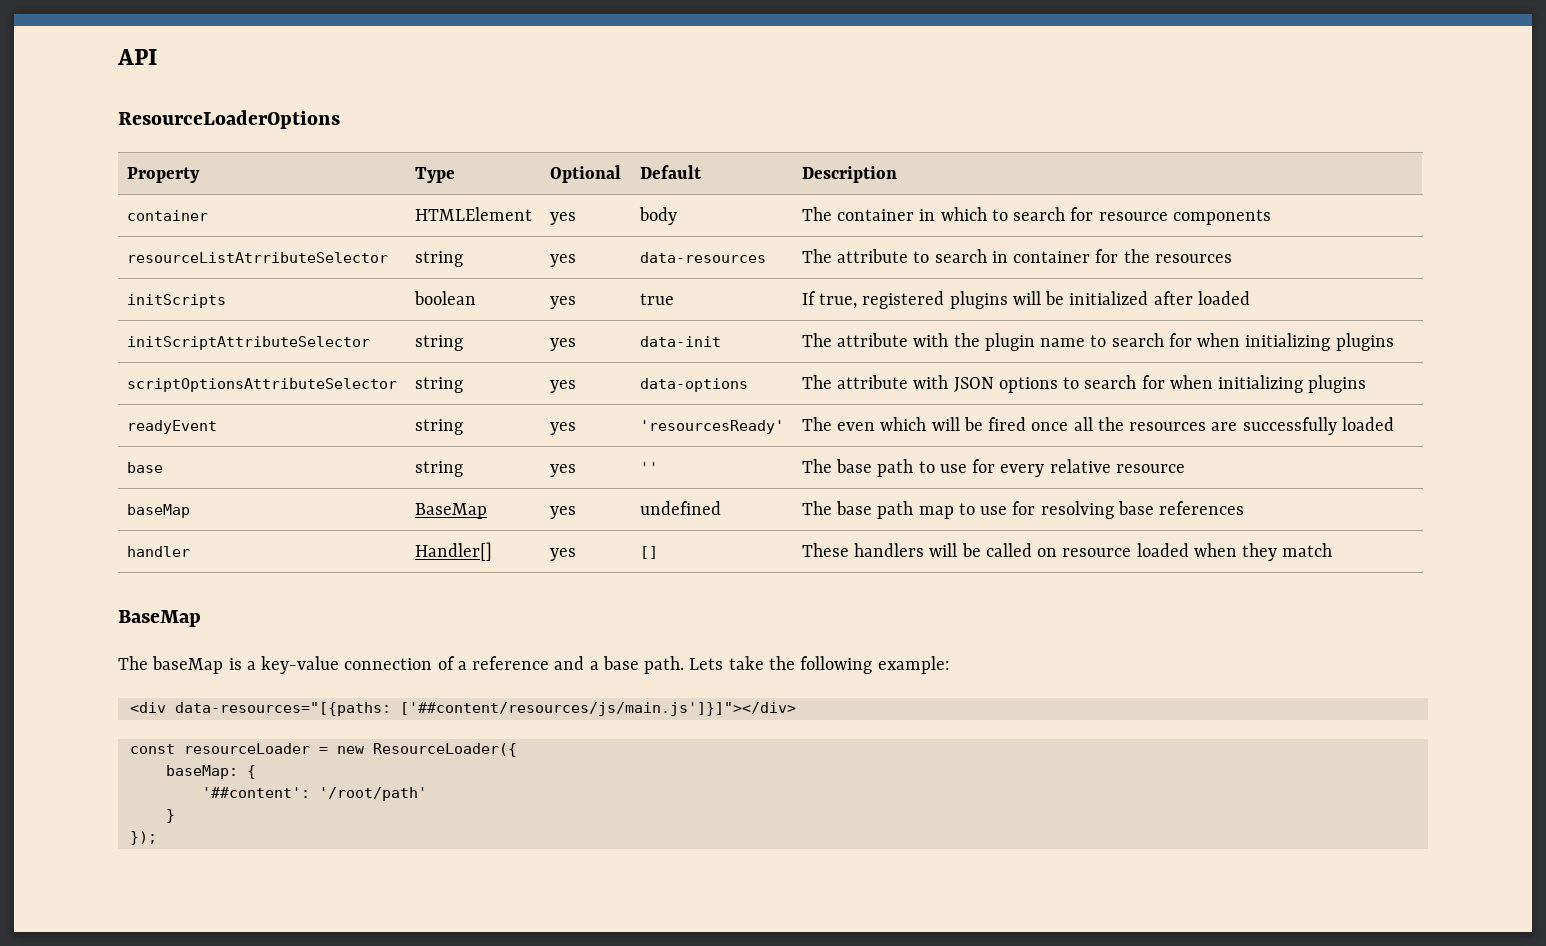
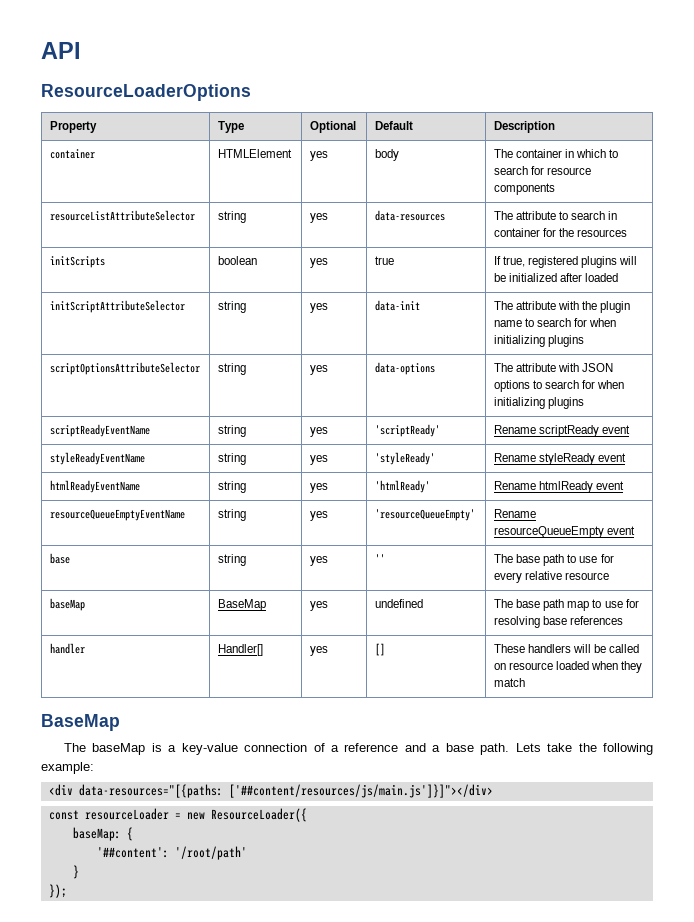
- resourceListAtrributeSelector | string | yes | data-resources | The attribute to search in container for the resources
+ resourceListAttributeSelector | string | yes | data-resources | The attribute to search in container for the resources
- readyEvent | string | yes | 'resourcesReady' | The even which will be fired once all the resources are successfully loaded
+ scriptReadyEventName | string | yes | 'scriptReady' | Rename scriptReady event
+ styleReadyEventName | string | yes | 'styleReady' | Rename styleReady event
+ htmlReadyEventName | string | yes | 'htmlReady' | Rename htmlReady event
+ resourceQueueEmptyEventName | string | yes | 'resourceQueueEmpty' | Rename resourceQueueEmpty event

